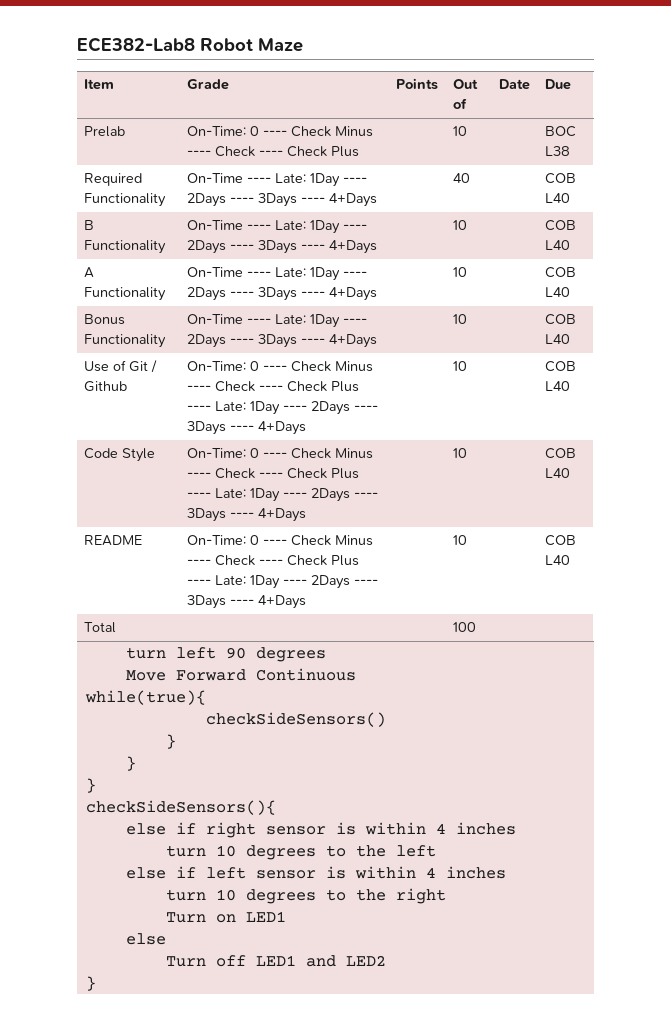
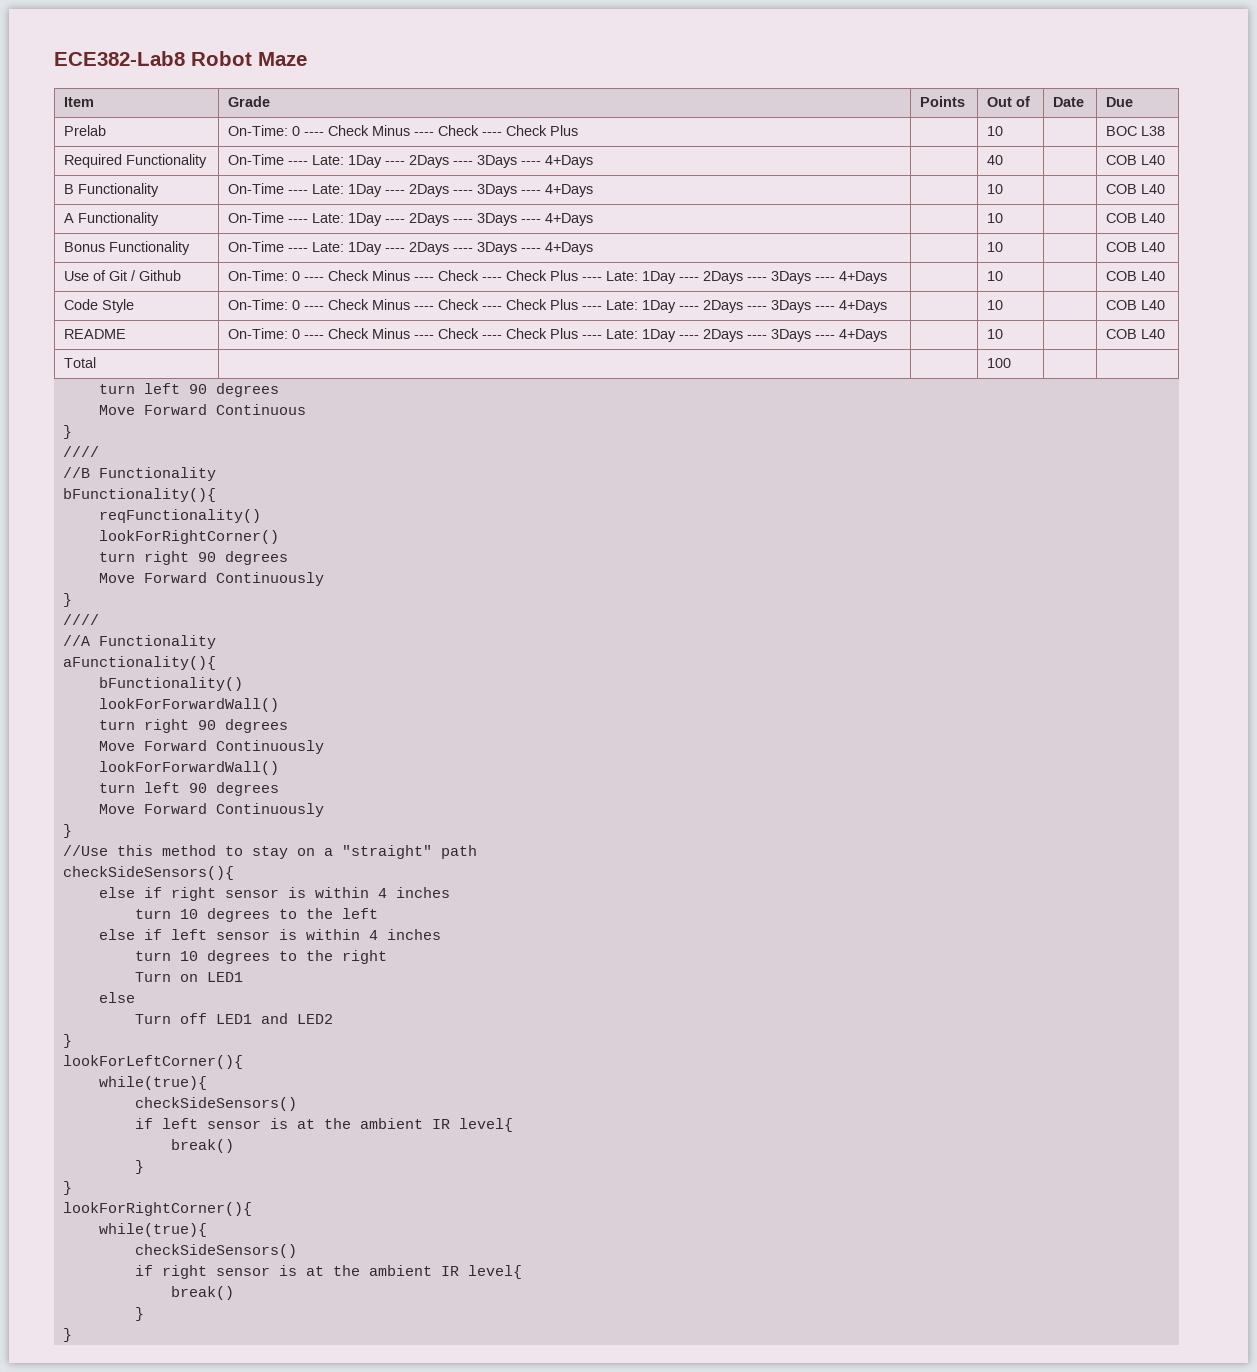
  Move Forward Continuous
- while(true){
- checkSideSensors()
  }
+ ////
+ //B Functionality
+ bFunctionality(){
+ reqFunctionality()
+ lookForRightCorner()
+ turn right 90 degrees
+ Move Forward Continuously
  }
+ ////
+ //A Functionality
+ aFunctionality(){
+ bFunctionality()
+ lookForForwardWall()
+ turn right 90 degrees
+ Move Forward Continuously
+ lookForForwardWall()
+ turn left 90 degrees
+ Move Forward Continuously
  }
+ //Use this method to stay on a "straight" path
+ lookForLeftCorner(){
+ while(true){
+ checkSideSensors()
+ if left sensor is at the ambient IR level{
+ break()
+ }
+ }
+ lookForRightCorner(){
+ while(true){
+ checkSideSensors()
+ if right sensor is at the ambient IR level{
+ break()
+ }
+ }

